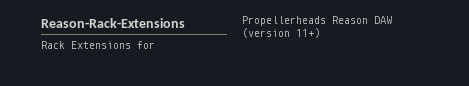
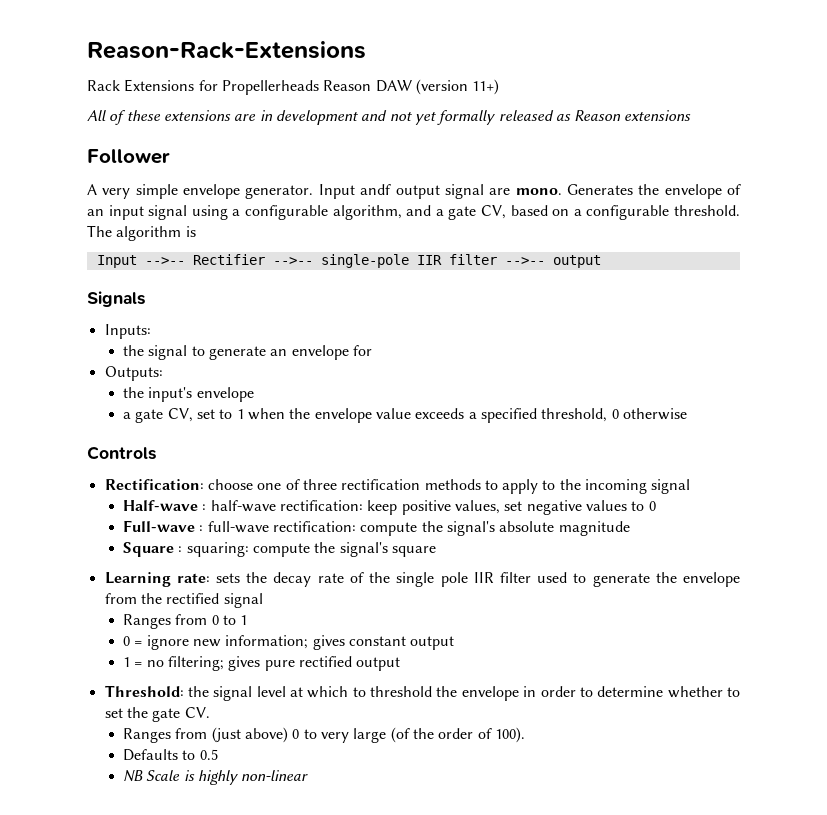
+ All of these extensions are in development and not yet formally released as Reason extensions
+ Follower
+ A very simple envelope generator. Input andf output signal are mono. Generates the envelope of an input signal using a configurable algorithm, and a gate CV, based on a configurable threshold. The algorithm is
+ Input -->-- Rectifier -->-- single-pole IIR filter -->-- output
+ Signals
+ Inputs:
+ the signal to generate an envelope for
+ Outputs:
+ the input's envelope
+ a gate CV, set to 1 when the envelope value exceeds a specified threshold, 0 otherwise
+ Controls
+ Rectification: choose one of three rectification methods to apply to the incoming signal
+ Half-wave : half-wave rectification: keep positive values, set negative values to 0
+ Full-wave : full-wave rectification: compute the signal's absolute magnitude
+ Square : squaring: compute the signal's square
+ Learning rate: sets the decay rate of the single pole IIR filter used to generate the envelope from the rectified signal
+ Ranges from 0 to 1
+ 0 = ignore new information; gives constant output
+ 1 = no filtering; gives pure rectified output
+ Threshold: the signal level at which to threshold the envelope in order to determine whether to set the gate CV.
+ Ranges from (just above) 0 to very large (of the order of 100).
+ Defaults to 0.5
+ NB Scale is highly non-linear

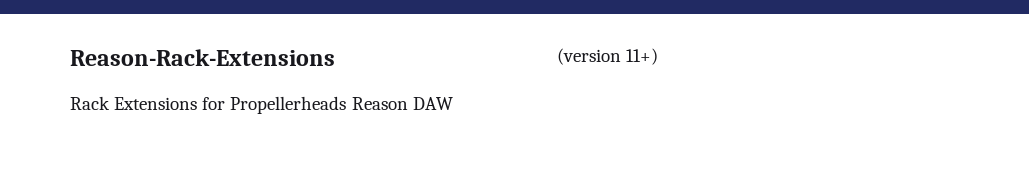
- All of these extensions are in development and not yet formally released as Reason extensions
- Follower
- A very simple envelope generator. Input andf output signal are mono. Generates the envelope of an input signal using a configurable algorithm, and a gate CV, based on a configurable threshold. The algorithm is
- Input -->-- Rectifier -->-- single-pole IIR filter -->-- output
- Signals
- Inputs:
- the signal to generate an envelope for
- Outputs:
- the input's envelope
- a gate CV, set to 1 when the envelope value exceeds a specified threshold, 0 otherwise
- Controls
- Rectification: choose one of three rectification methods to apply to the incoming signal
- Half-wave : half-wave rectification: keep positive values, set negative values to 0
- Full-wave : full-wave rectification: compute the signal's absolute magnitude
- Square : squaring: compute the signal's square
- Learning rate: sets the decay rate of the single pole IIR filter used to generate the envelope from the rectified signal
- Ranges from 0 to 1
- 0 = ignore new information; gives constant output
- 1 = no filtering; gives pure rectified output
- Threshold: the signal level at which to threshold the envelope in order to determine whether to set the gate CV.
- Ranges from (just above) 0 to very large (of the order of 100).
- Defaults to 0.5
- NB Scale is highly non-linear

